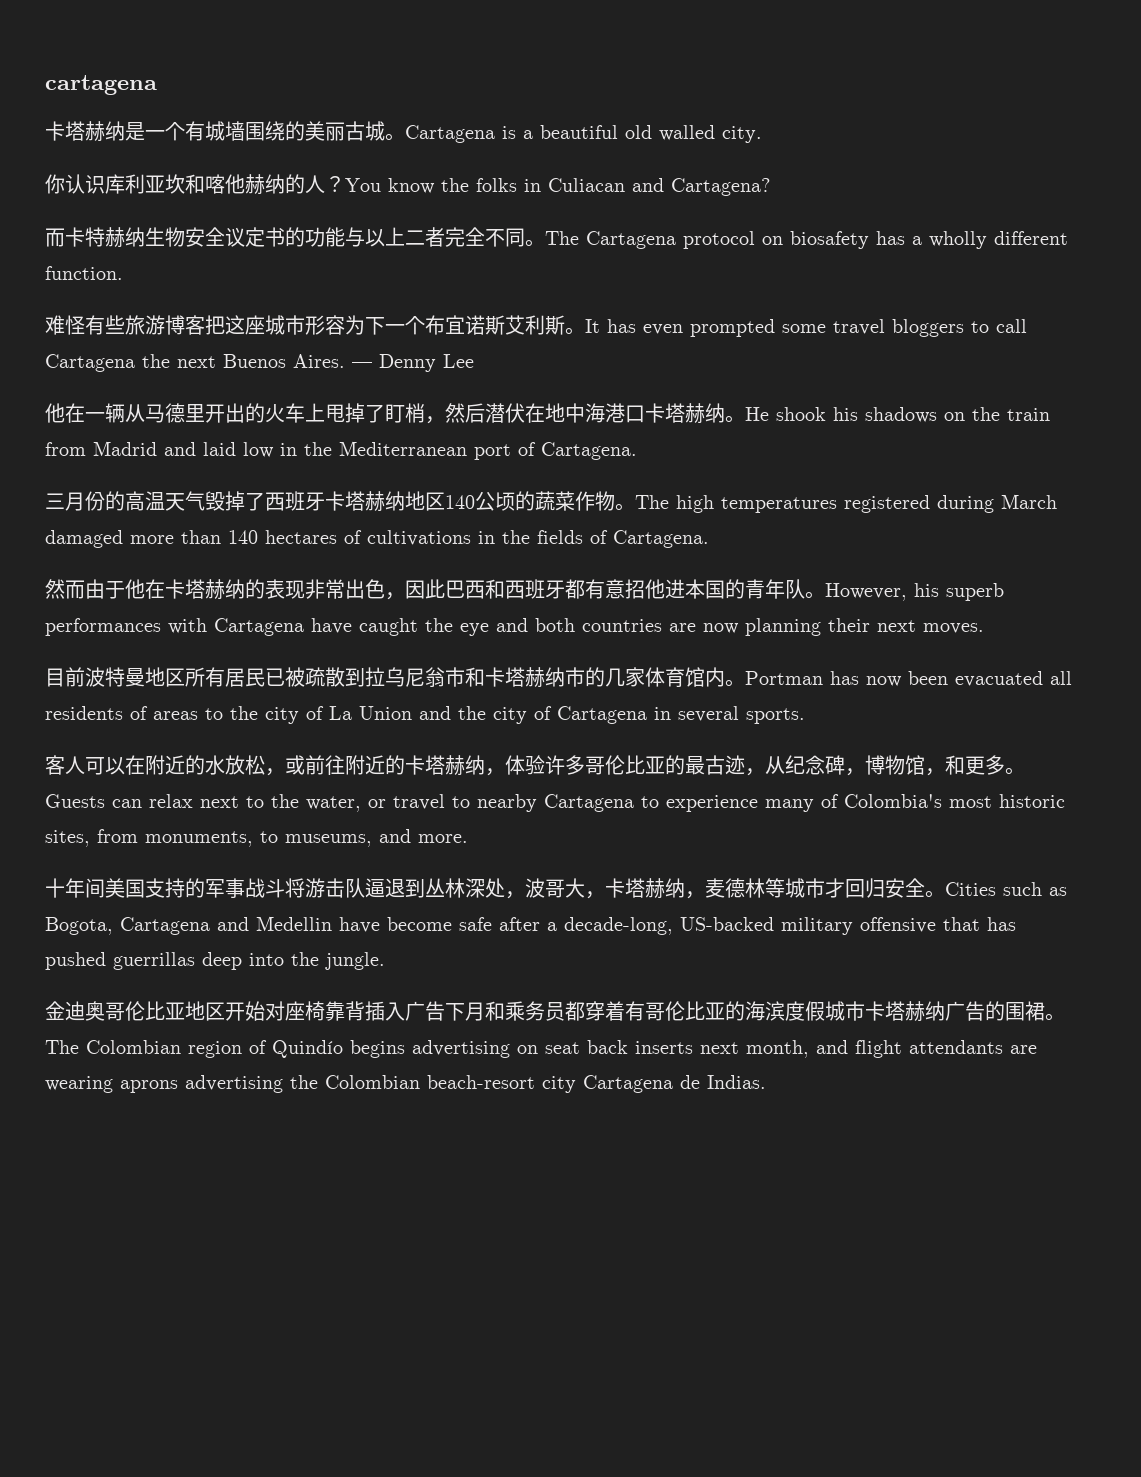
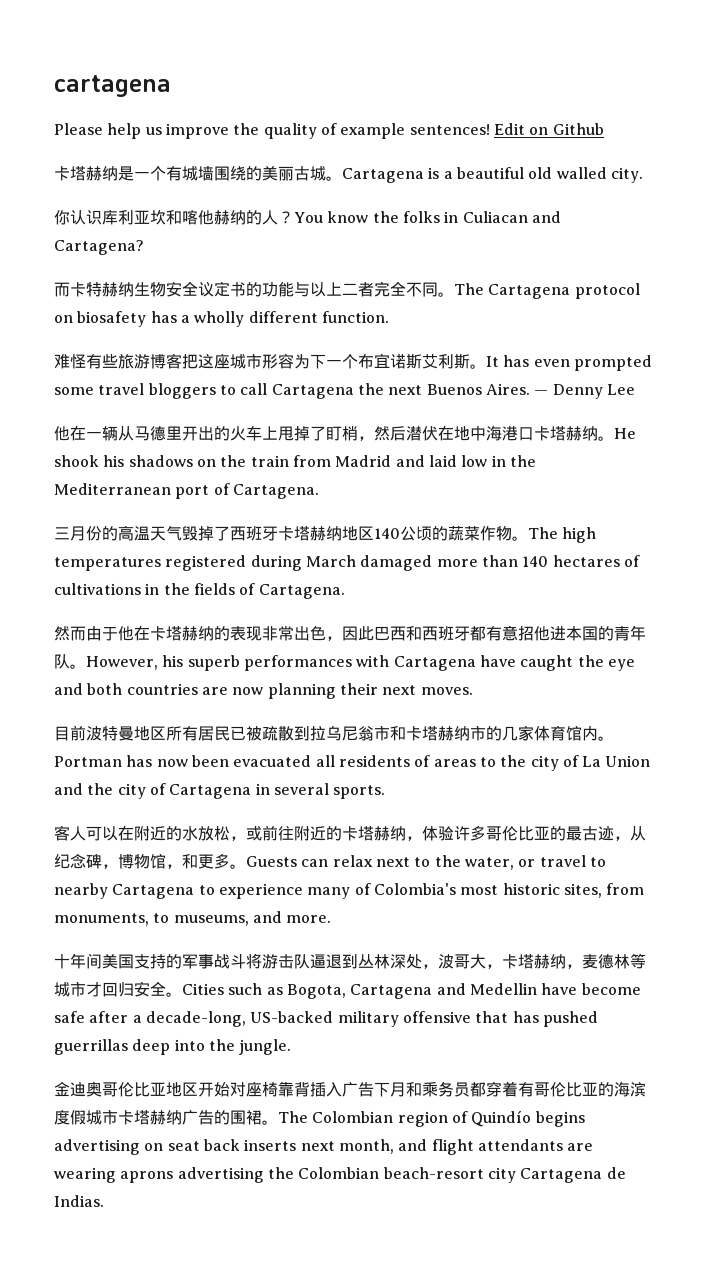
+ Please help us improve the quality of example sentences! Edit on Github

